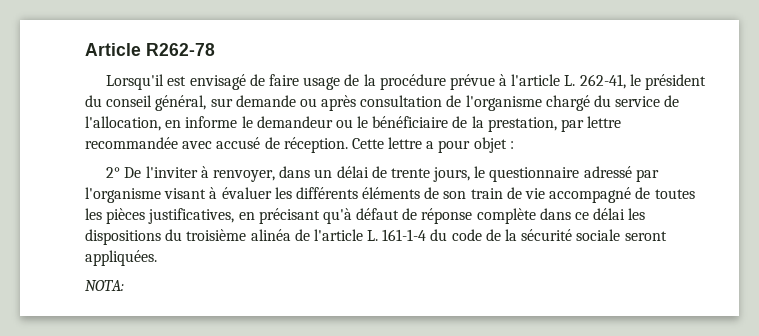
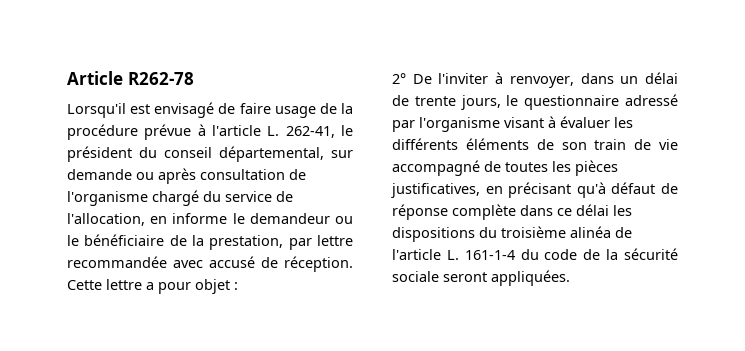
- Lorsqu'il est envisagé de faire usage de la procédure prévue à l'article L. 262-41, le président du conseil général, sur demande ou après consultation de l'organisme chargé du service de l'allocation, en informe le demandeur ou le bénéficiaire de la prestation, par lettre recommandée avec accusé de réception.
+ Lorsqu'il est envisagé de faire usage de la procédure prévue à l'article L. 262-41, le président du conseil départemental, sur demande ou après consultation de l'organisme chargé du service de l'allocation, en informe le demandeur ou le bénéficiaire de la prestation, par lettre recommandée avec accusé de réception.
- NOTA:

